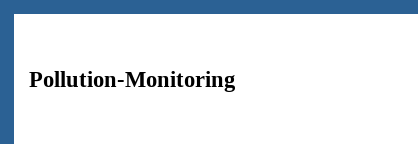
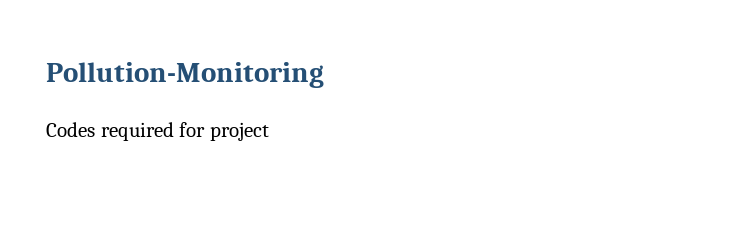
+ Codes required for project

